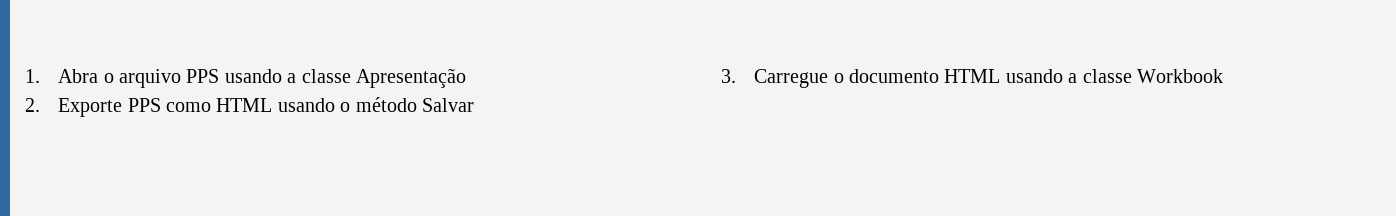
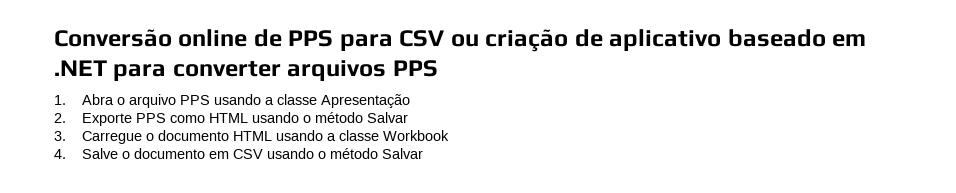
+ Conversão online de PPS para CSV ou criação de aplicativo baseado em .NET para converter arquivos PPS
+ 4. Salve o documento em CSV usando o método Salvar

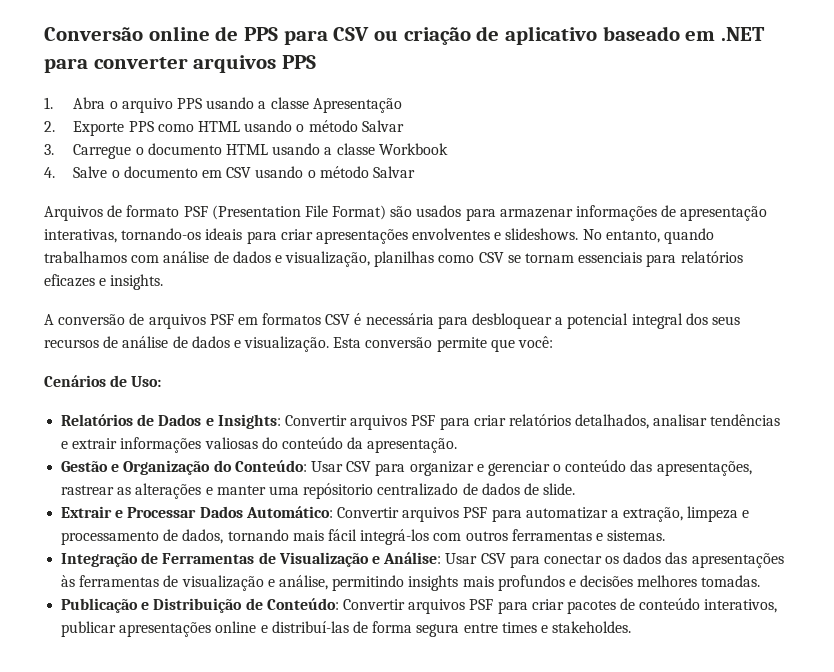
+ Arquivos de formato PSF (Presentation File Format) são usados para armazenar informações de apresentação interativas, tornando-os ideais para criar apresentações envolventes e slideshows. No entanto, quando trabalhamos com análise de dados e visualização, planilhas como CSV se tornam essenciais para relatórios eficazes e insights.
+ A conversão de arquivos PSF em formatos CSV é necessária para desbloquear a potencial integral dos seus recursos de análise de dados e visualização. Esta conversão permite que você:
+ Cenários de Uso:
+ Relatórios de Dados e Insights: Convertir arquivos PSF para criar relatórios detalhados, analisar tendências e extrair informações valiosas do conteúdo da apresentação.
+ Gestão e Organização do Conteúdo: Usar CSV para organizar e gerenciar o conteúdo das apresentações, rastrear as alterações e manter uma repósitorio centralizado de dados de slide.
+ Extrair e Processar Dados Automático: Convertir arquivos PSF para automatizar a extração, limpeza e processamento de dados, tornando mais fácil integrá-los com outros ferramentas e sistemas.
+ Integração de Ferramentas de Visualização e Análise: Usar CSV para conectar os dados das apresentações às ferramentas de visualização e análise, permitindo insights mais profundos e decisões melhores tomadas.
+ Publicação e Distribuição de Conteúdo: Convertir arquivos PSF para criar pacotes de conteúdo interativos, publicar apresentações online e distribuí-las de forma segura entre times e stakeholdes.

